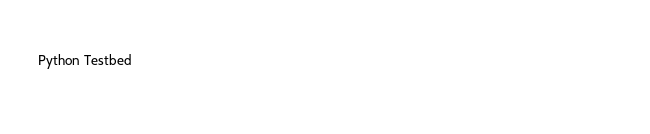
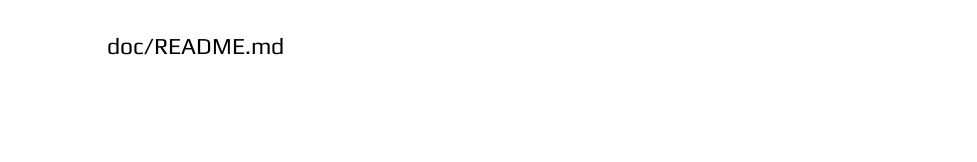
- Python Testbed
+ doc/README.md

